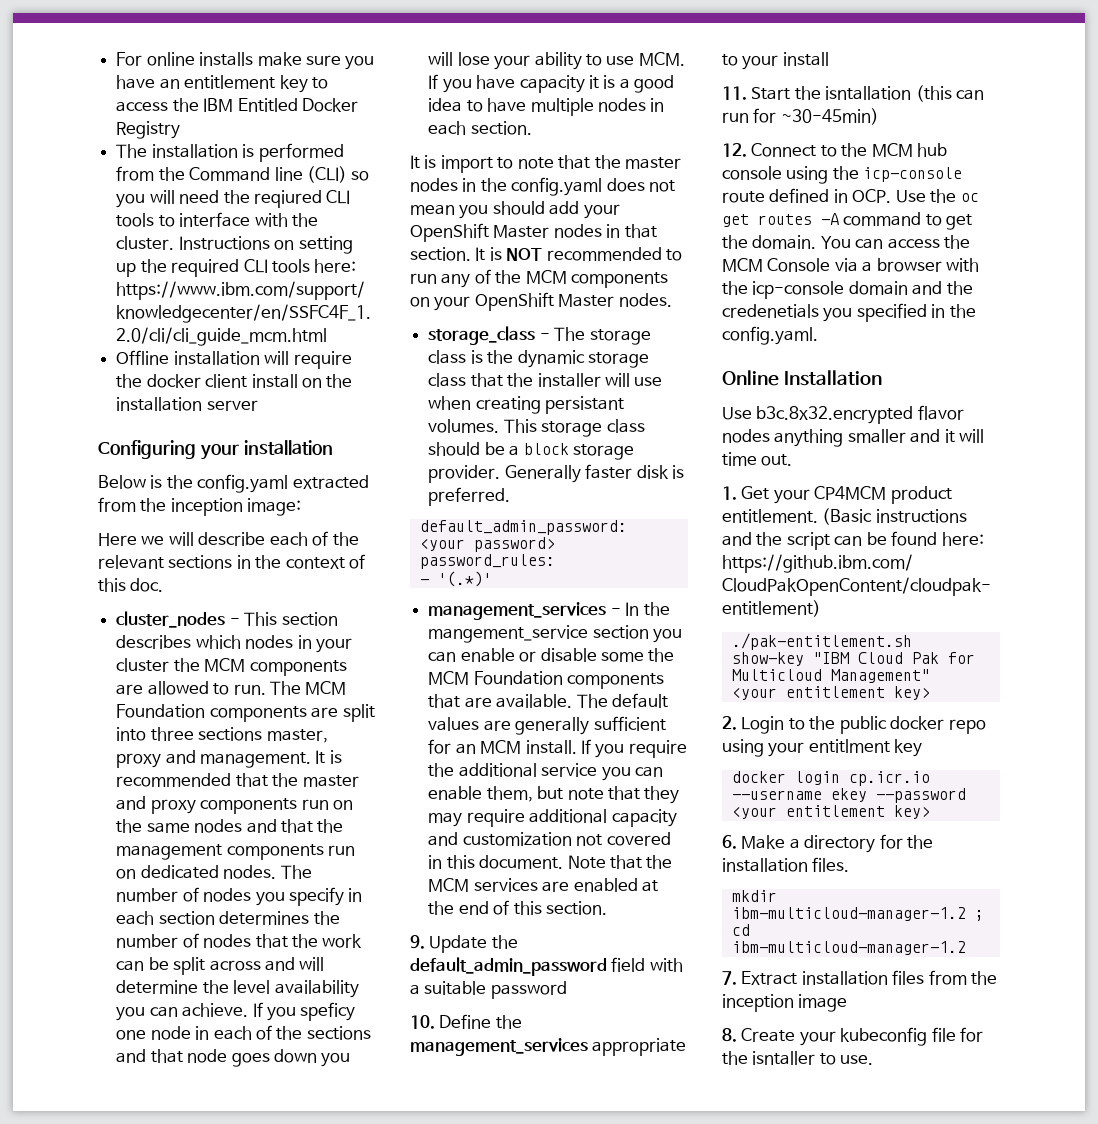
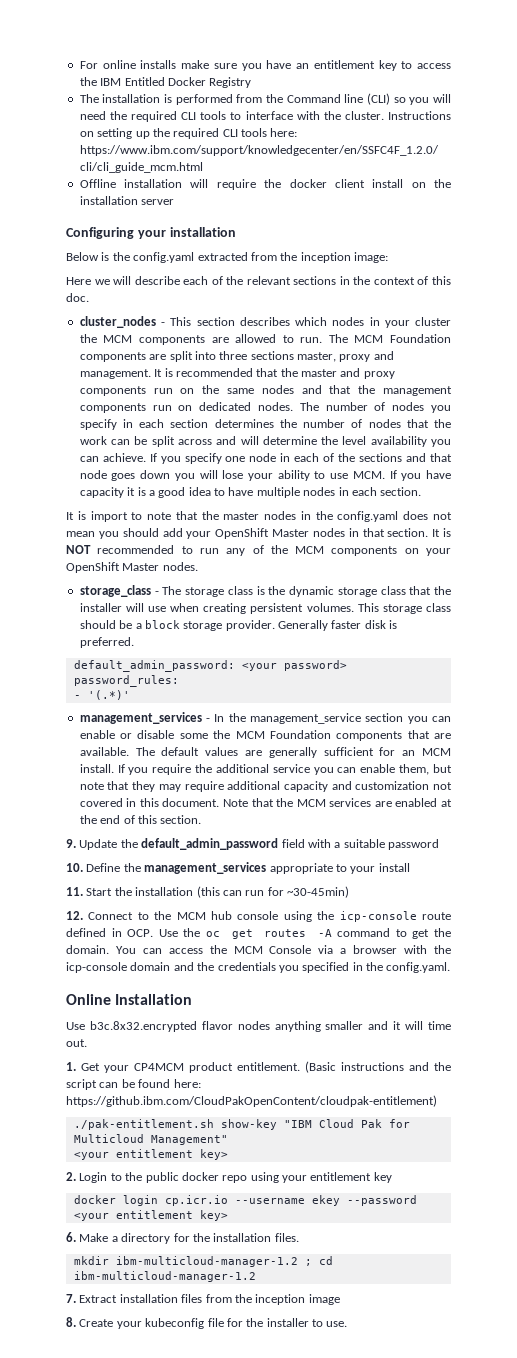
- The installation is performed from the Command line (CLI) so you will need the reqiured CLI tools to interface with the cluster.
+ The installation is performed from the Command line (CLI) so you will need the required CLI tools to interface with the cluster.
- If you speficy one node in each of the sections and that node goes down you will lose your ability to use MCM. If you have capacity it is a good idea to have multiple nodes in each section.
+ If you specify one node in each of the sections and that node goes down you will lose your ability to use MCM. If you have capacity it is a good idea to have multiple nodes in each section.
- storage_class - The storage class is the dynamic storage class that the installer will use when creating persistant volumes.
+ storage_class - The storage class is the dynamic storage class that the installer will use when creating persistent volumes.
- management_services - In the mangement_service section you can enable or disable some the MCM Foundation components that are available.
+ management_services - In the management_service section you can enable or disable some the MCM Foundation components that are available.
- 11. Start the isntallation (this can run for ~30-45min)
+ 11. Start the installation (this can run for ~30-45min)
- You can access the MCM Console via a browser with the icp-console domain and the credenetials you specified in the config.yaml.
+ You can access the MCM Console via a browser with the icp-console domain and the credentials you specified in the config.yaml.
- 2. Login to the public docker repo using your entitlment key
+ 2. Login to the public docker repo using your entitlement key
- 8. Create your kubeconfig file for the isntaller to use.
+ 8. Create your kubeconfig file for the installer to use.

